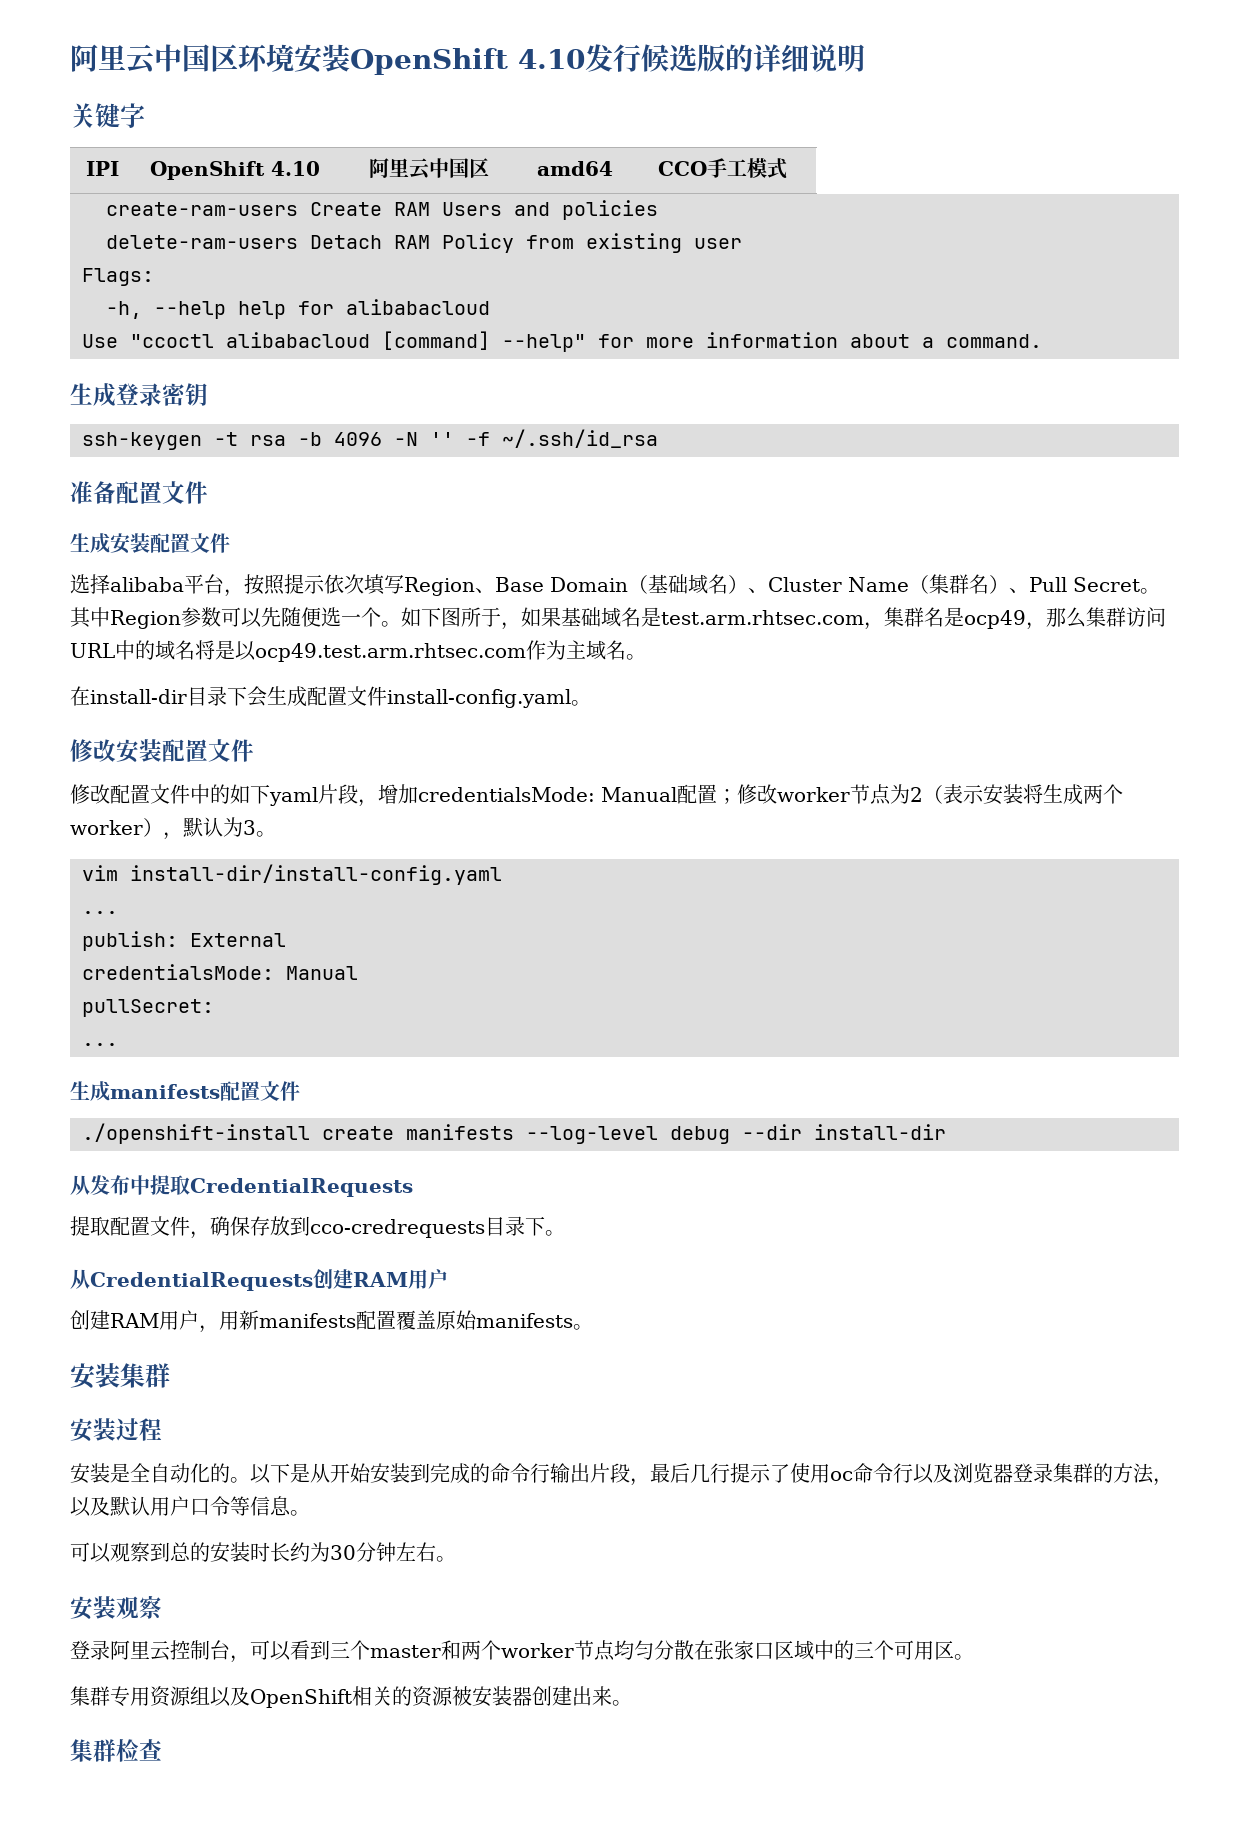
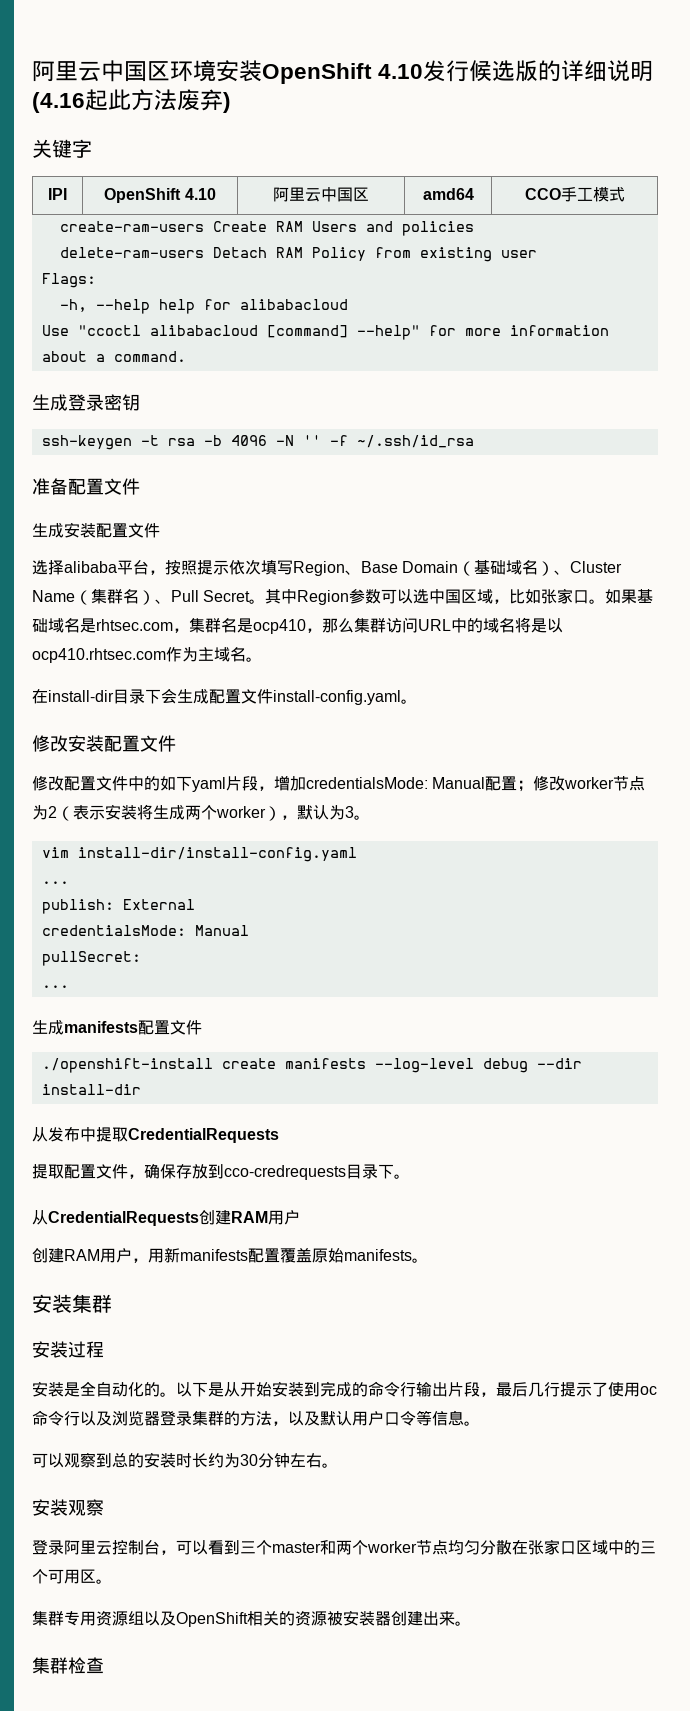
- 阿里云中国区环境安装OpenShift 4.10发行候选版的详细说明
+ 阿里云中国区环境安装OpenShift 4.10发行候选版的详细说明(4.16起此方法废弃)
- 其中Region参数可以先随便选一个。如下图所于，如果基础域名是test.arm.rhtsec.com，集群名是ocp49，那么集群访问URL中的域名将是以ocp49.test.arm.rhtsec.com作为主域名。
+ 其中Region参数可以选中国区域，比如张家口。如果基础域名是rhtsec.com，集群名是ocp410，那么集群访问URL中的域名将是以ocp410.rhtsec.com作为主域名。

